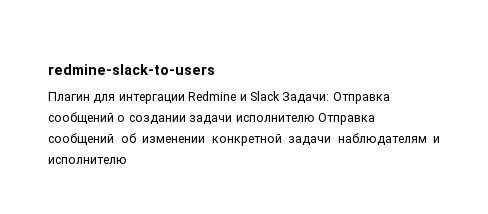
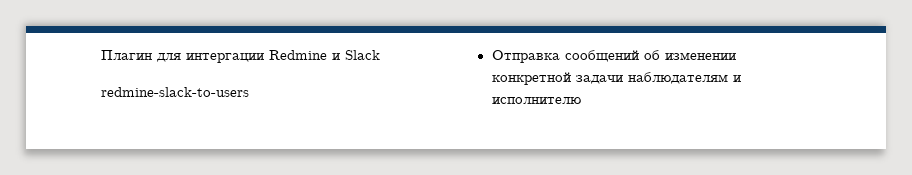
- redmine-slack-to-users
- Плагин для интергации Redmine и Slack Задачи: Отправка сообщений о создании задачи исполнителю Отправка сообщений об изменении конкретной задачи наблюдателям и исполнителю
+ Плагин для интергации Redmine и Slack
+ redmine-slack-to-users
+ Отправка сообщений об изменении конкретной задачи наблюдателям и исполнителю

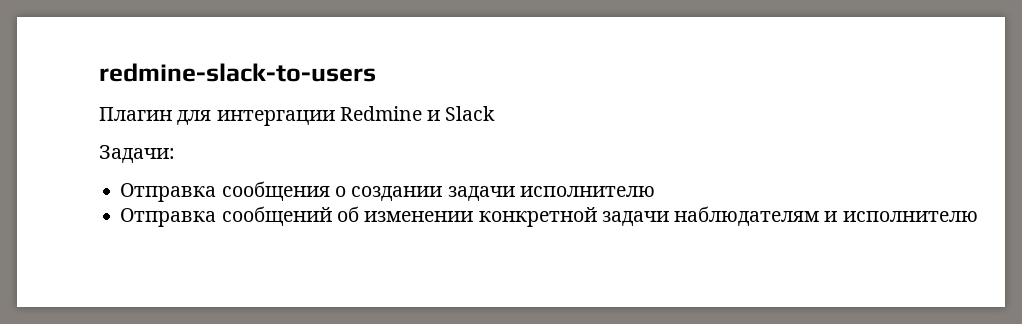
+ redmine-slack-to-users
- redmine-slack-to-users
+ Задачи:
+ Отправка сообщения о создании задачи исполнителю

